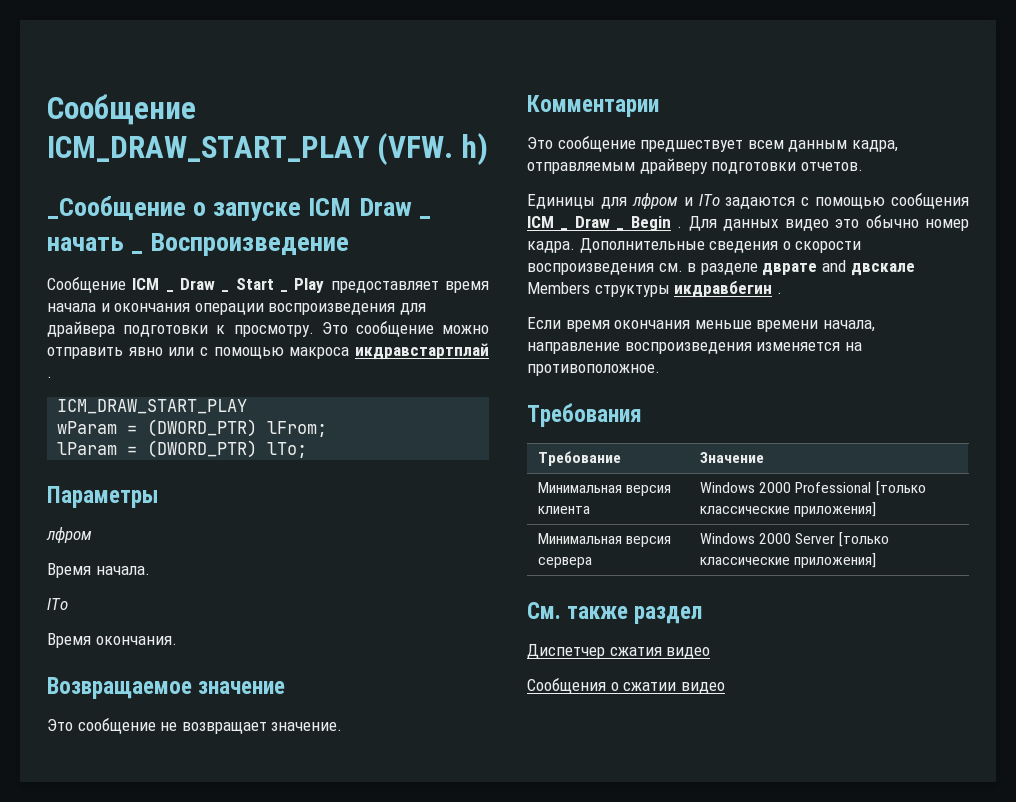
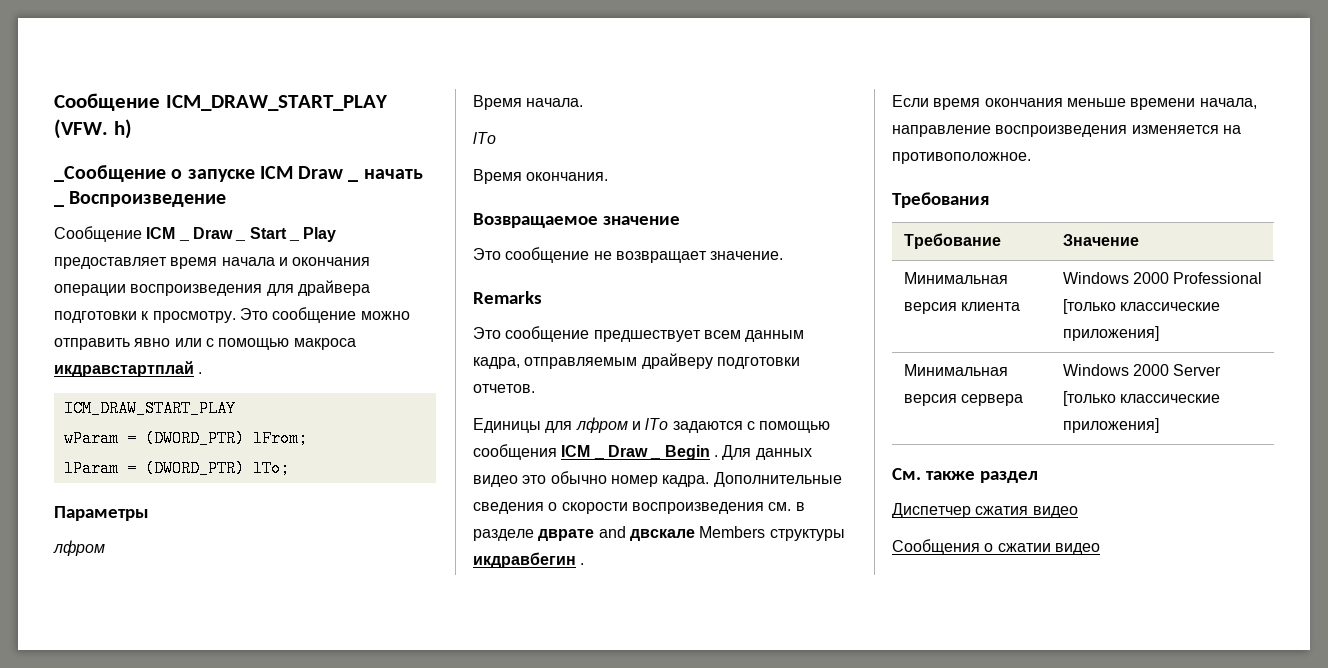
- Комментарии
+ Remarks

